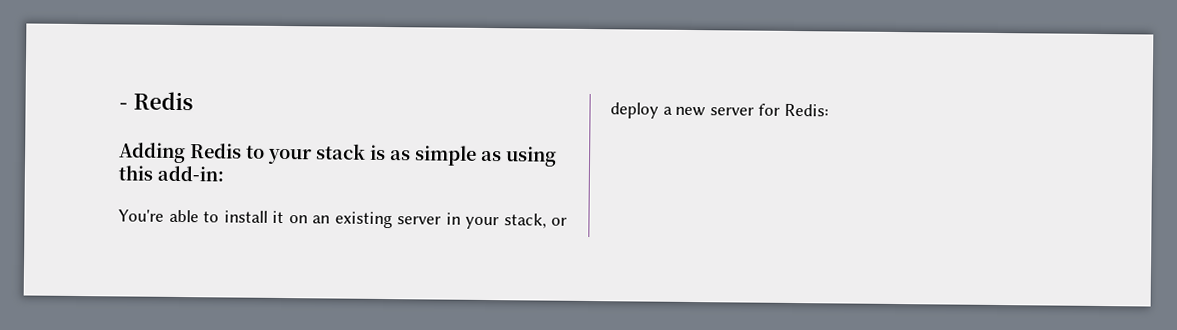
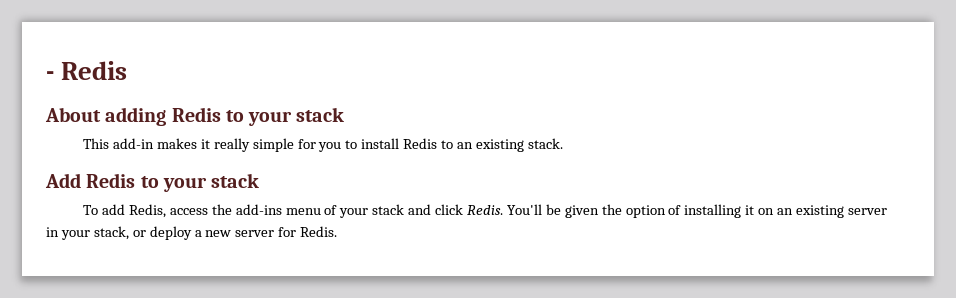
- Adding Redis to your stack is as simple as using this add-in:
- You're able to install it on an existing server in your stack, or deploy a new server for Redis:
+ About adding Redis to your stack
+ This add-in makes it really simple for you to install Redis to an existing stack.
+ Add Redis to your stack
+ To add Redis, access the add-ins menu of your stack and click Redis. You'll be given the option of installing it on an existing server in your stack, or deploy a new server for Redis.

